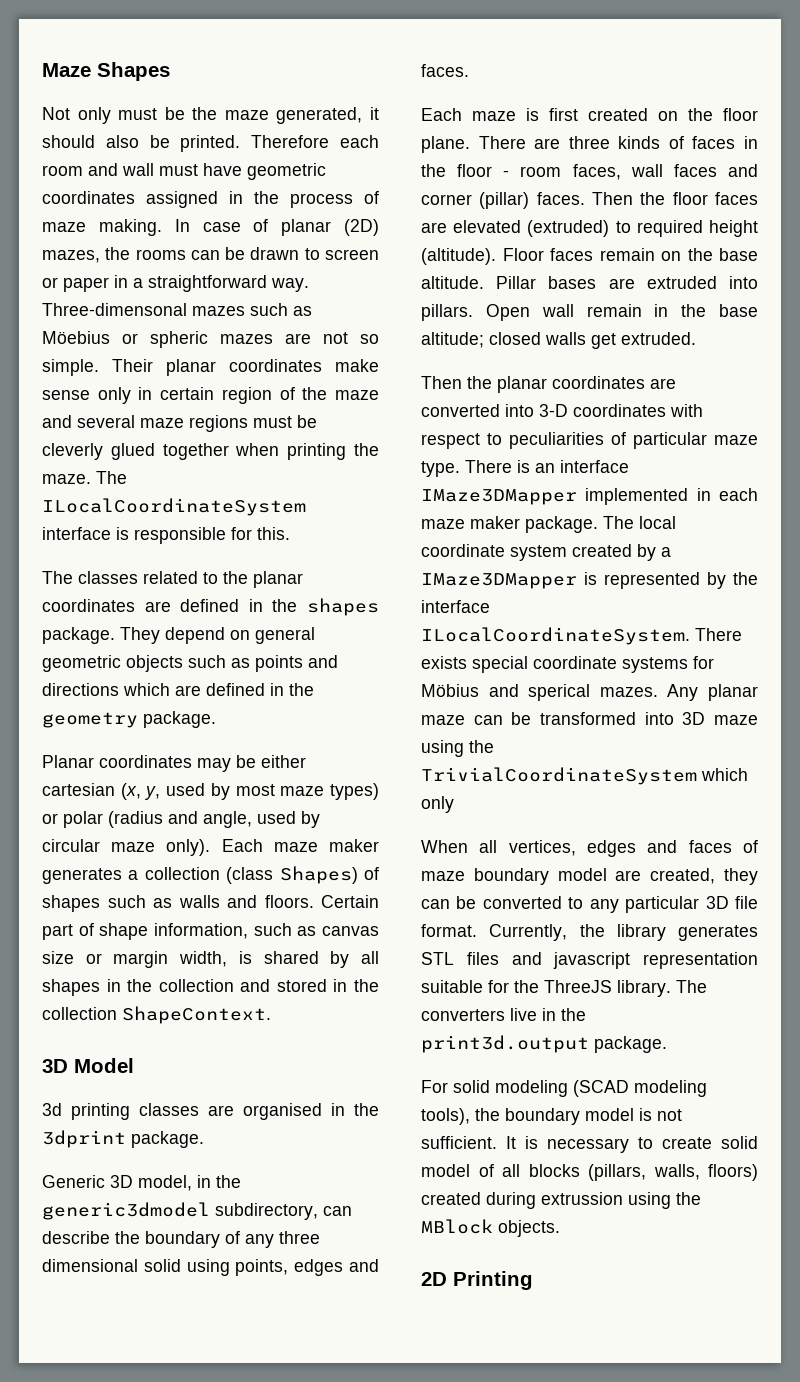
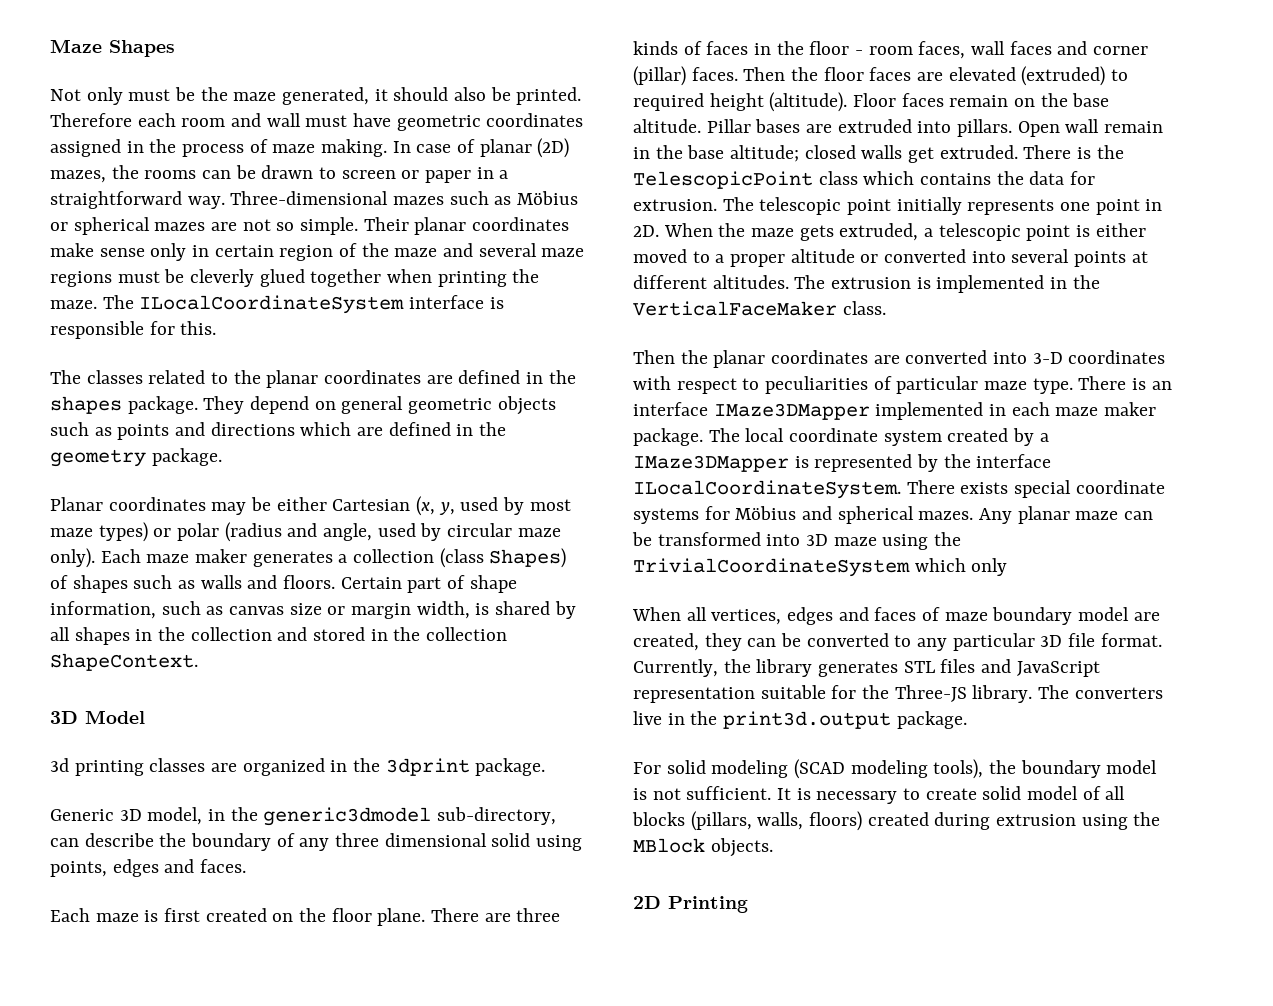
- Three-dimensonal mazes such as Möebius or spheric mazes are not so simple.
+ Three-dimensional mazes such as Möbius or spherical mazes are not so simple.
- Planar coordinates may be either cartesian (x, y, used by most maze types) or polar (radius and angle, used by circular maze only).
+ Planar coordinates may be either Cartesian (x, y, used by most maze types) or polar (radius and angle, used by circular maze only).
- 3d printing classes are organised in the 3dprint package.
+ 3d printing classes are organized in the 3dprint package.
- Generic 3D model, in the generic3dmodel subdirectory, can describe the boundary of any three dimensional solid using points, edges and faces.
+ Generic 3D model, in the generic3dmodel sub-directory, can describe the boundary of any three dimensional solid using points, edges and faces.
+ There is the TelescopicPoint class which contains the data for extrusion. The telescopic point initially represents one point in 2D. When the maze gets extruded, a telescopic point is either moved to a proper altitude or converted into several points at different altitudes. The extrusion is implemented in the VerticalFaceMaker class.
- There exists special coordinate systems for Möbius and sperical mazes.
+ There exists special coordinate systems for Möbius and spherical mazes.
- Currently, the library generates STL files and javascript representation suitable for the ThreeJS library.
+ Currently, the library generates STL files and JavaScript representation suitable for the Three-JS library.
- It is necessary to create solid model of all blocks (pillars, walls, floors) created during extrussion using the MBlock objects.
+ It is necessary to create solid model of all blocks (pillars, walls, floors) created during extrusion using the MBlock objects.

